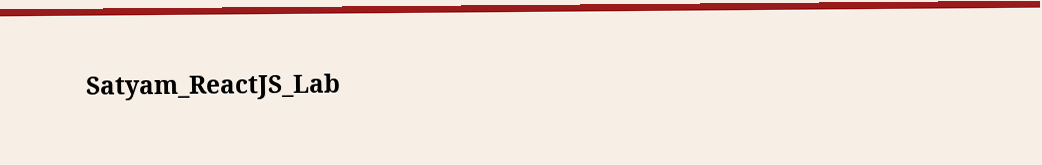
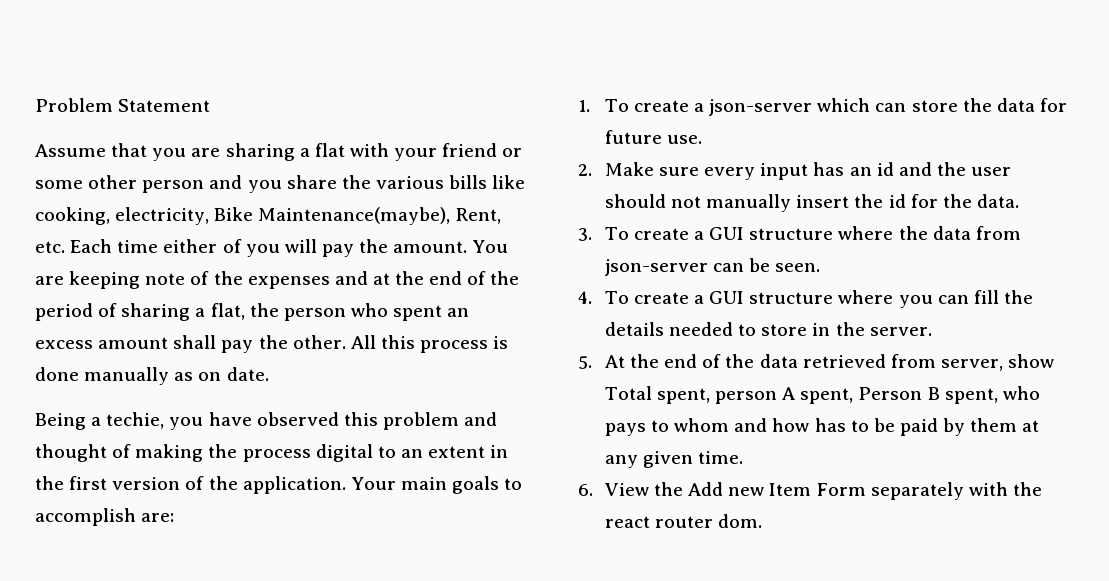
- Satyam_ReactJS_Lab
+ Problem Statement
+ Assume that you are sharing a flat with your friend or some other person and you share the various bills like cooking, electricity, Bike Maintenance(maybe), Rent, etc. Each time either of you will pay the amount. You are keeping note of the expenses and at the end of the period of sharing a flat, the person who spent an excess amount shall pay the other. All this process is done manually as on date.
+ Being a techie, you have observed this problem and thought of making the process digital to an extent in the first version of the application. Your main goals to accomplish are:
+ 1. To create a json-server which can store the data for future use.
+ 2. Make sure every input has an id and the user should not manually insert the id for the data.
+ 3. To create a GUI structure where the data from json-server can be seen.
+ 4. To create a GUI structure where you can fill the details needed to store in the server.
+ 5. At the end of the data retrieved from server, show Total spent, person A spent, Person B spent, who pays to whom and how has to be paid by them at any given time.
+ 6. View the Add new Item Form separately with the react router dom.

